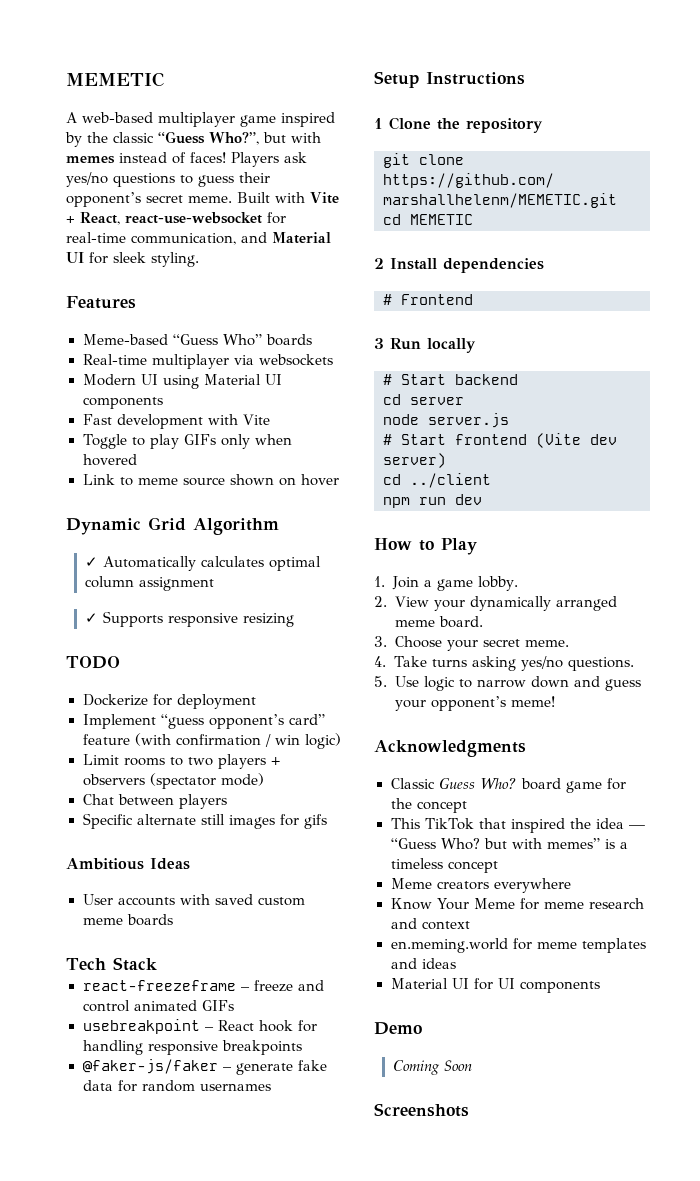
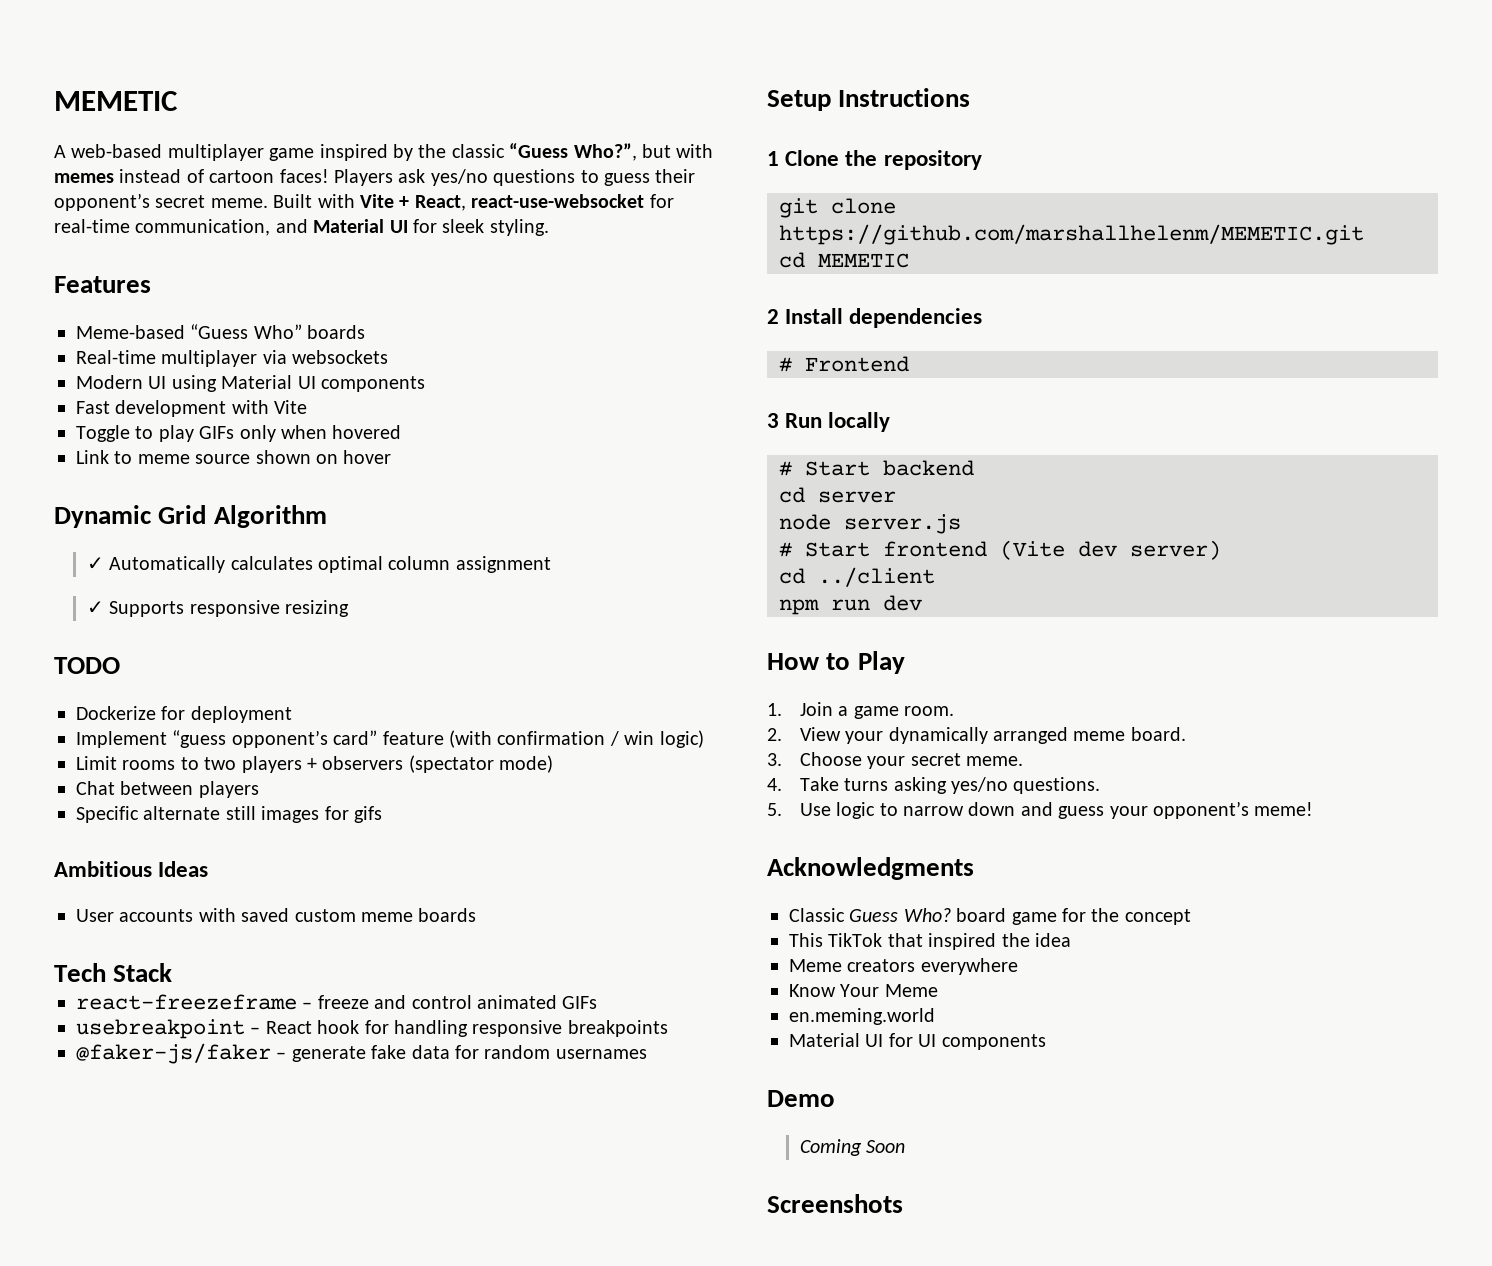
- A web-based multiplayer game inspired by the classic “Guess Who?”, but with memes instead of faces!
+ A web-based multiplayer game inspired by the classic “Guess Who?”, but with memes instead of cartoon faces!
- 1. Join a game lobby.
+ 1. Join a game room.
- This TikTok that inspired the idea — “Guess Who? but with memes” is a timeless concept
+ This TikTok that inspired the idea
- Know Your Meme for meme research and context
- en.meming.world for meme templates and ideas
+ Know Your Meme
+ en.meming.world

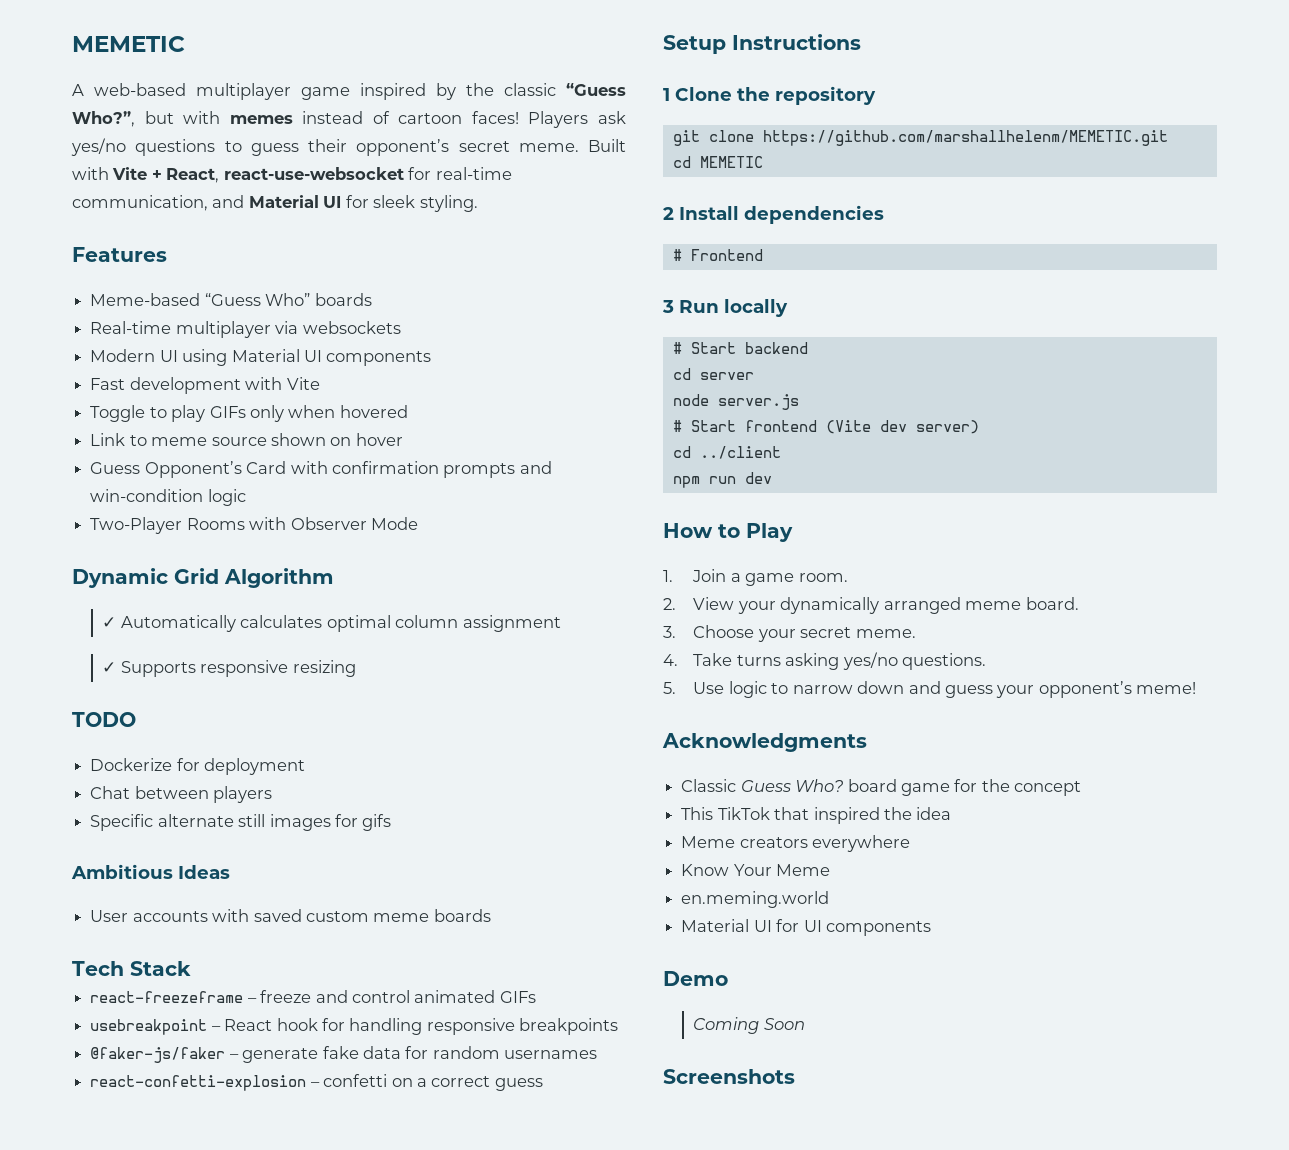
+ Guess Opponent’s Card with confirmation prompts and win-condition logic
+ Two-Player Rooms with Observer Mode
- Implement “guess opponent’s card” feature (with confirmation / win logic)
- Limit rooms to two players + observers (spectator mode)
+ react-confetti-explosion – confetti on a correct guess

